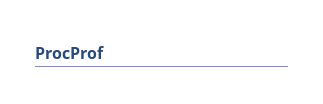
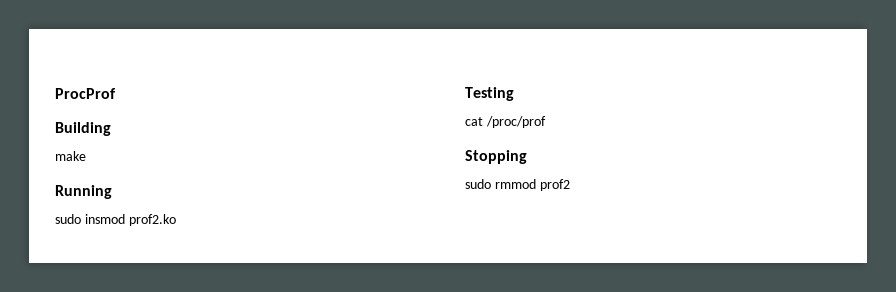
+ Building
+ make
+ Running
+ sudo insmod prof2.ko
+ Testing
+ cat /proc/prof
+ Stopping
+ sudo rmmod prof2

